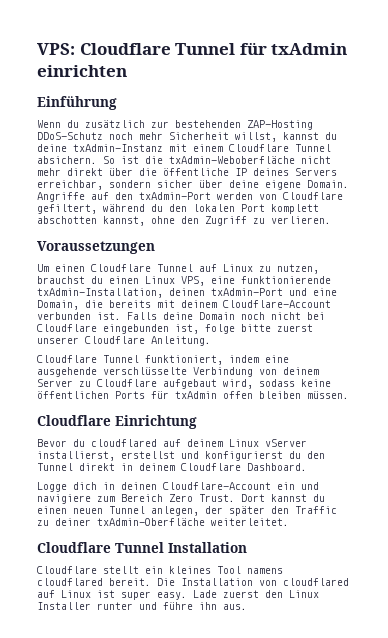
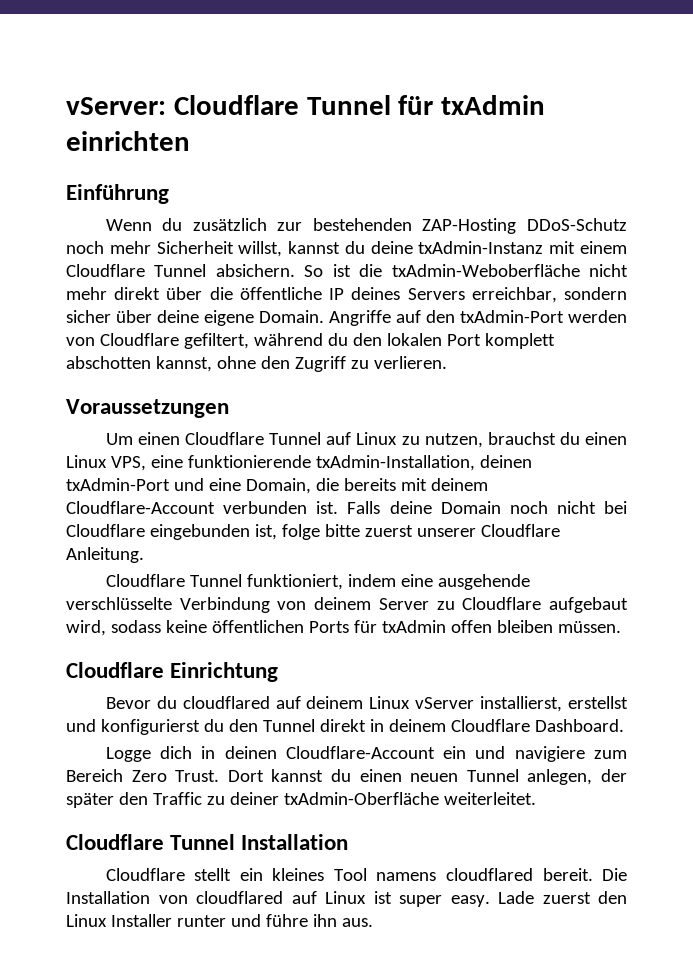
- VPS: Cloudflare Tunnel für txAdmin einrichten
+ vServer: Cloudflare Tunnel für txAdmin einrichten

